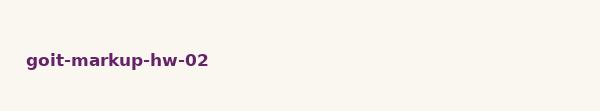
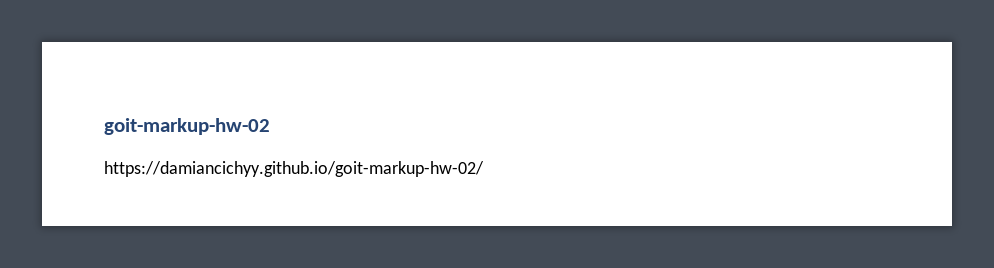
+ https://damiancichyy.github.io/goit-markup-hw-02/

